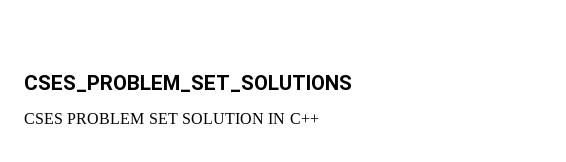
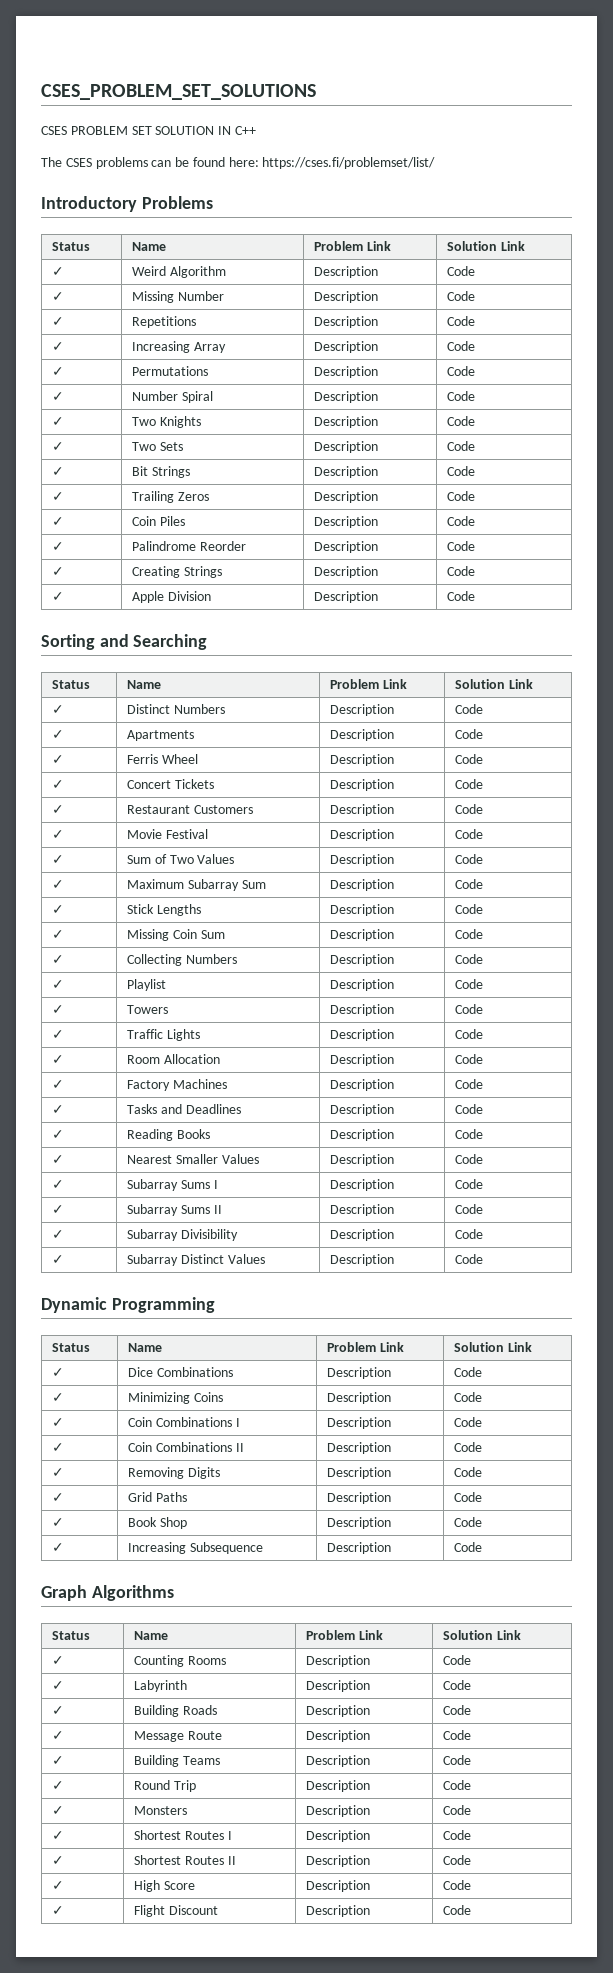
+ The CSES problems can be found here: https://cses.fi/problemset/list/
+ Introductory Problems
+ Status | Name | Problem Link | Solution Link
+ ✓ | Weird Algorithm | Description | Code
+ ✓ | Missing Number | Description | Code
+ ✓ | Repetitions | Description | Code
+ ✓ | Increasing Array | Description | Code
+ ✓ | Permutations | Description | Code
+ ✓ | Number Spiral | Description | Code
+ ✓ | Two Knights | Description | Code
+ ✓ | Two Sets | Description | Code
+ ✓ | Bit Strings | Description | Code
+ ✓ | Trailing Zeros | Description | Code
+ ✓ | Coin Piles | Description | Code
+ ✓ | Palindrome Reorder | Description | Code
+ ✓ | Creating Strings | Description | Code
+ ✓ | Apple Division | Description | Code
+ Sorting and Searching
+ Status | Name | Problem Link | Solution Link
+ ✓ | Distinct Numbers | Description | Code
+ ✓ | Apartments | Description | Code
+ ✓ | Ferris Wheel | Description | Code
+ ✓ | Concert Tickets | Description | Code
+ ✓ | Restaurant Customers | Description | Code
+ ✓ | Movie Festival | Description | Code
+ ✓ | Sum of Two Values | Description | Code
+ ✓ | Maximum Subarray Sum | Description | Code
+ ✓ | Stick Lengths | Description | Code
+ ✓ | Missing Coin Sum | Description | Code
+ ✓ | Collecting Numbers | Description | Code
+ ✓ | Playlist | Description | Code
+ ✓ | Towers | Description | Code
+ ✓ | Traffic Lights | Description | Code
+ ✓ | Room Allocation | Description | Code
+ ✓ | Factory Machines | Description | Code
+ ✓ | Tasks and Deadlines | Description | Code
+ ✓ | Reading Books | Description | Code
+ ✓ | Nearest Smaller Values | Description | Code
+ ✓ | Subarray Sums I | Description | Code
+ ✓ | Subarray Sums II | Description | Code
+ ✓ | Subarray Divisibility | Description | Code
+ ✓ | Subarray Distinct Values | Description | Code
+ Dynamic Programming
+ Status | Name | Problem Link | Solution Link
+ ✓ | Dice Combinations | Description | Code
+ ✓ | Minimizing Coins | Description | Code
+ ✓ | Coin Combinations I | Description | Code
+ ✓ | Coin Combinations II | Description | Code
+ ✓ | Removing Digits | Description | Code
+ ✓ | Grid Paths | Description | Code
+ ✓ | Book Shop | Description | Code
+ ✓ | Increasing Subsequence | Description | Code
+ Graph Algorithms
+ Status | Name | Problem Link | Solution Link
+ ✓ | Counting Rooms | Description | Code
+ ✓ | Labyrinth | Description | Code
+ ✓ | Building Roads | Description | Code
+ ✓ | Message Route | Description | Code
+ ✓ | Building Teams | Description | Code
+ ✓ | Round Trip | Description | Code
+ ✓ | Monsters | Description | Code
+ ✓ | Shortest Routes I | Description | Code
+ ✓ | Shortest Routes II | Description | Code
+ ✓ | High Score | Description | Code
+ ✓ | Flight Discount | Description | Code

